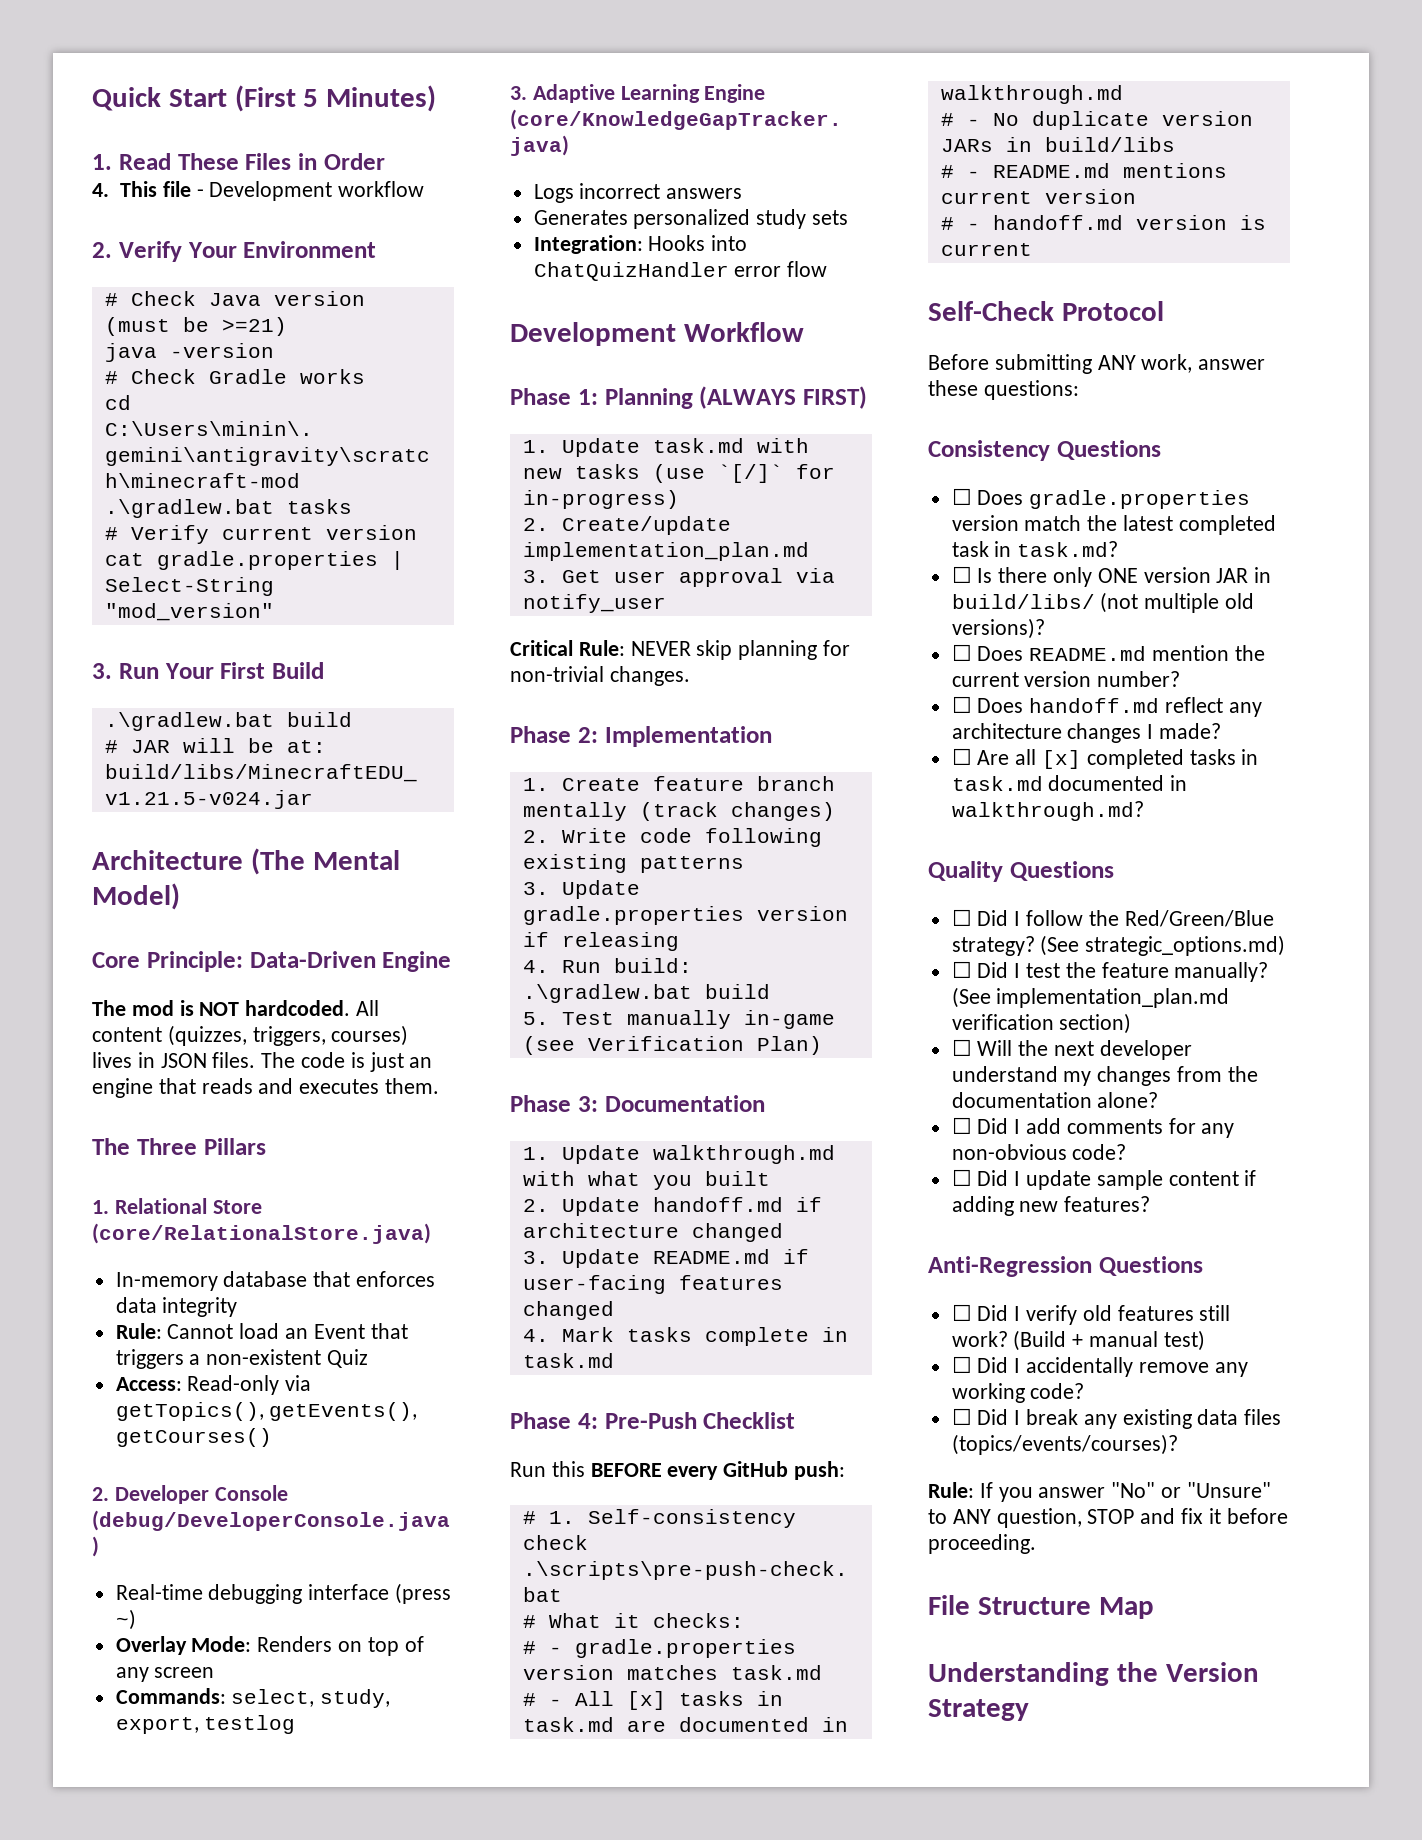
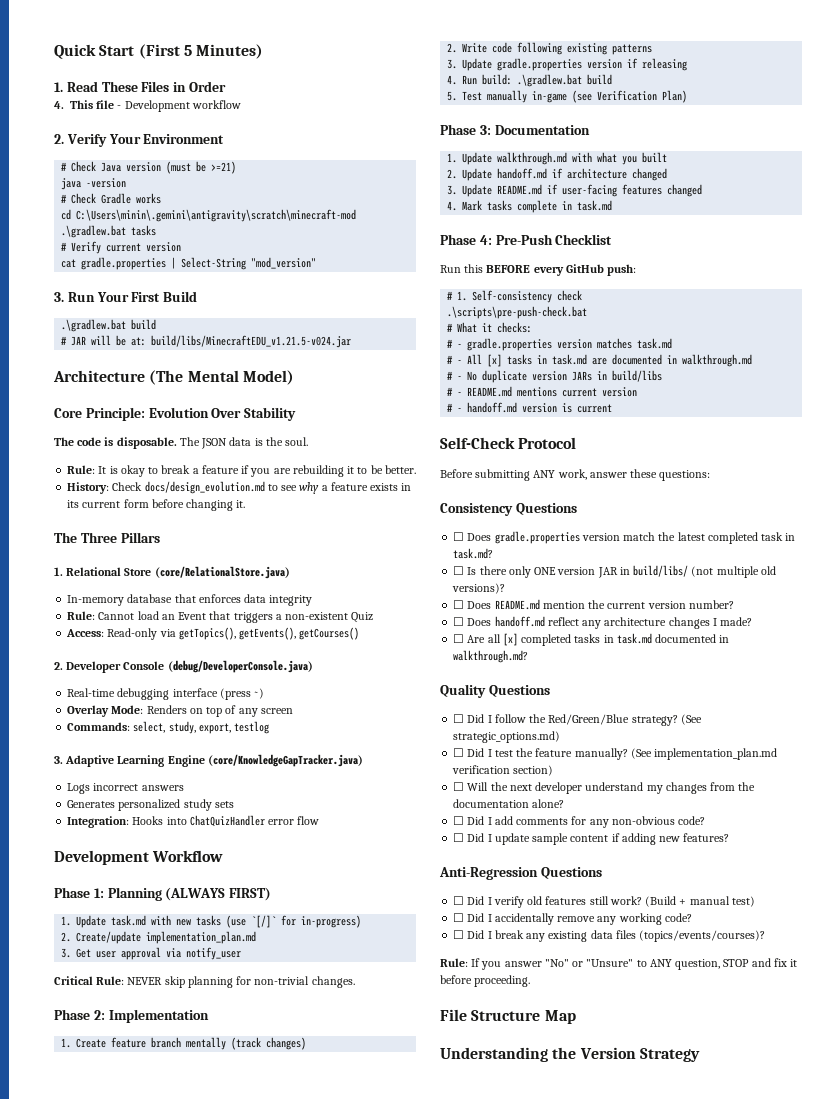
- Core Principle: Data-Driven Engine
- The mod is NOT hardcoded. All content (quizzes, triggers, courses) lives in JSON files. The code is just an engine that reads and executes them.
+ Core Principle: Evolution Over Stability
+ The code is disposable. The JSON data is the soul.
+ Rule: It is okay to break a feature if you are rebuilding it to be better.
+ History: Check docs/design_evolution.md to see why a feature exists in its current form before changing it.

